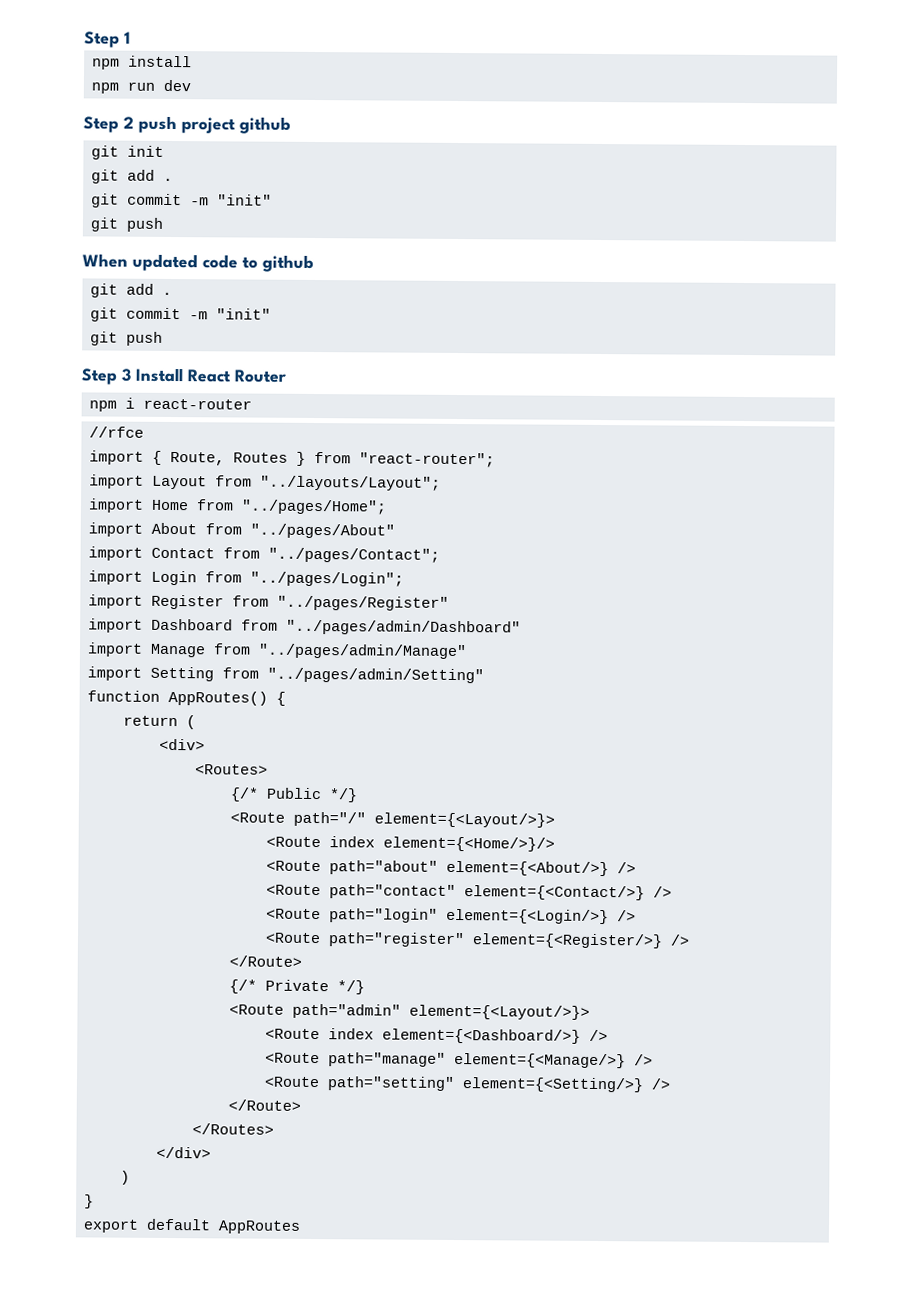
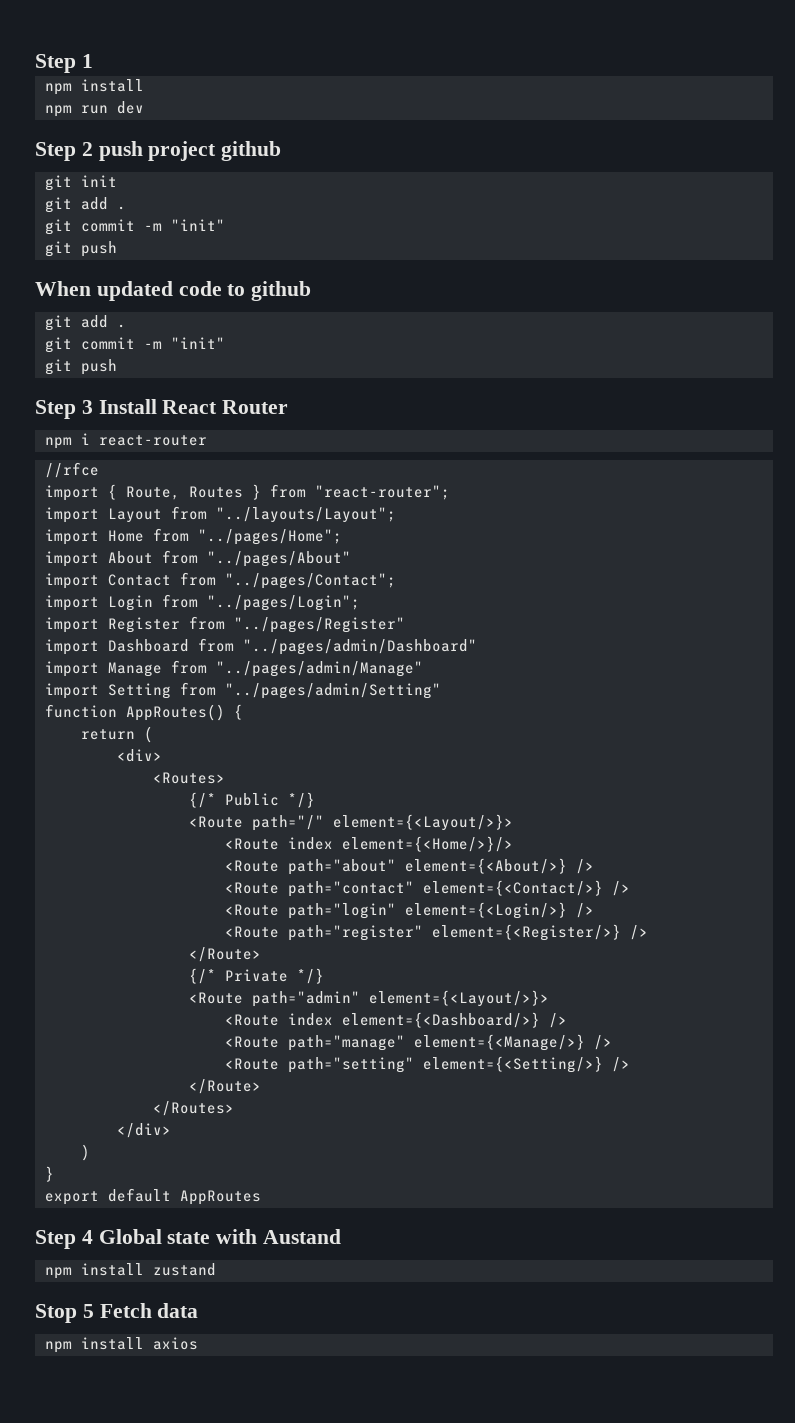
+ Step 4 Global state with Austand
+ npm install zustand
+ Stop 5 Fetch data
+ npm install axios

